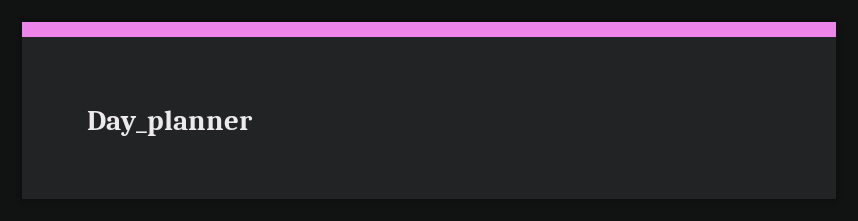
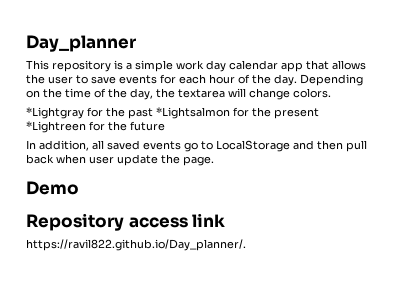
+ This repository is a simple work day calendar app that allows the user to save events for each hour of the day. Depending on the time of the day, the textarea will change colors.
+ *Lightgray for the past *Lightsalmon for the present *Lightreen for the future
+ In addition, all saved events go to LocalStorage and then pull back when user update the page.
+ Demo
+ Repository access link
+ https://ravil822.github.io/Day_planner/.

